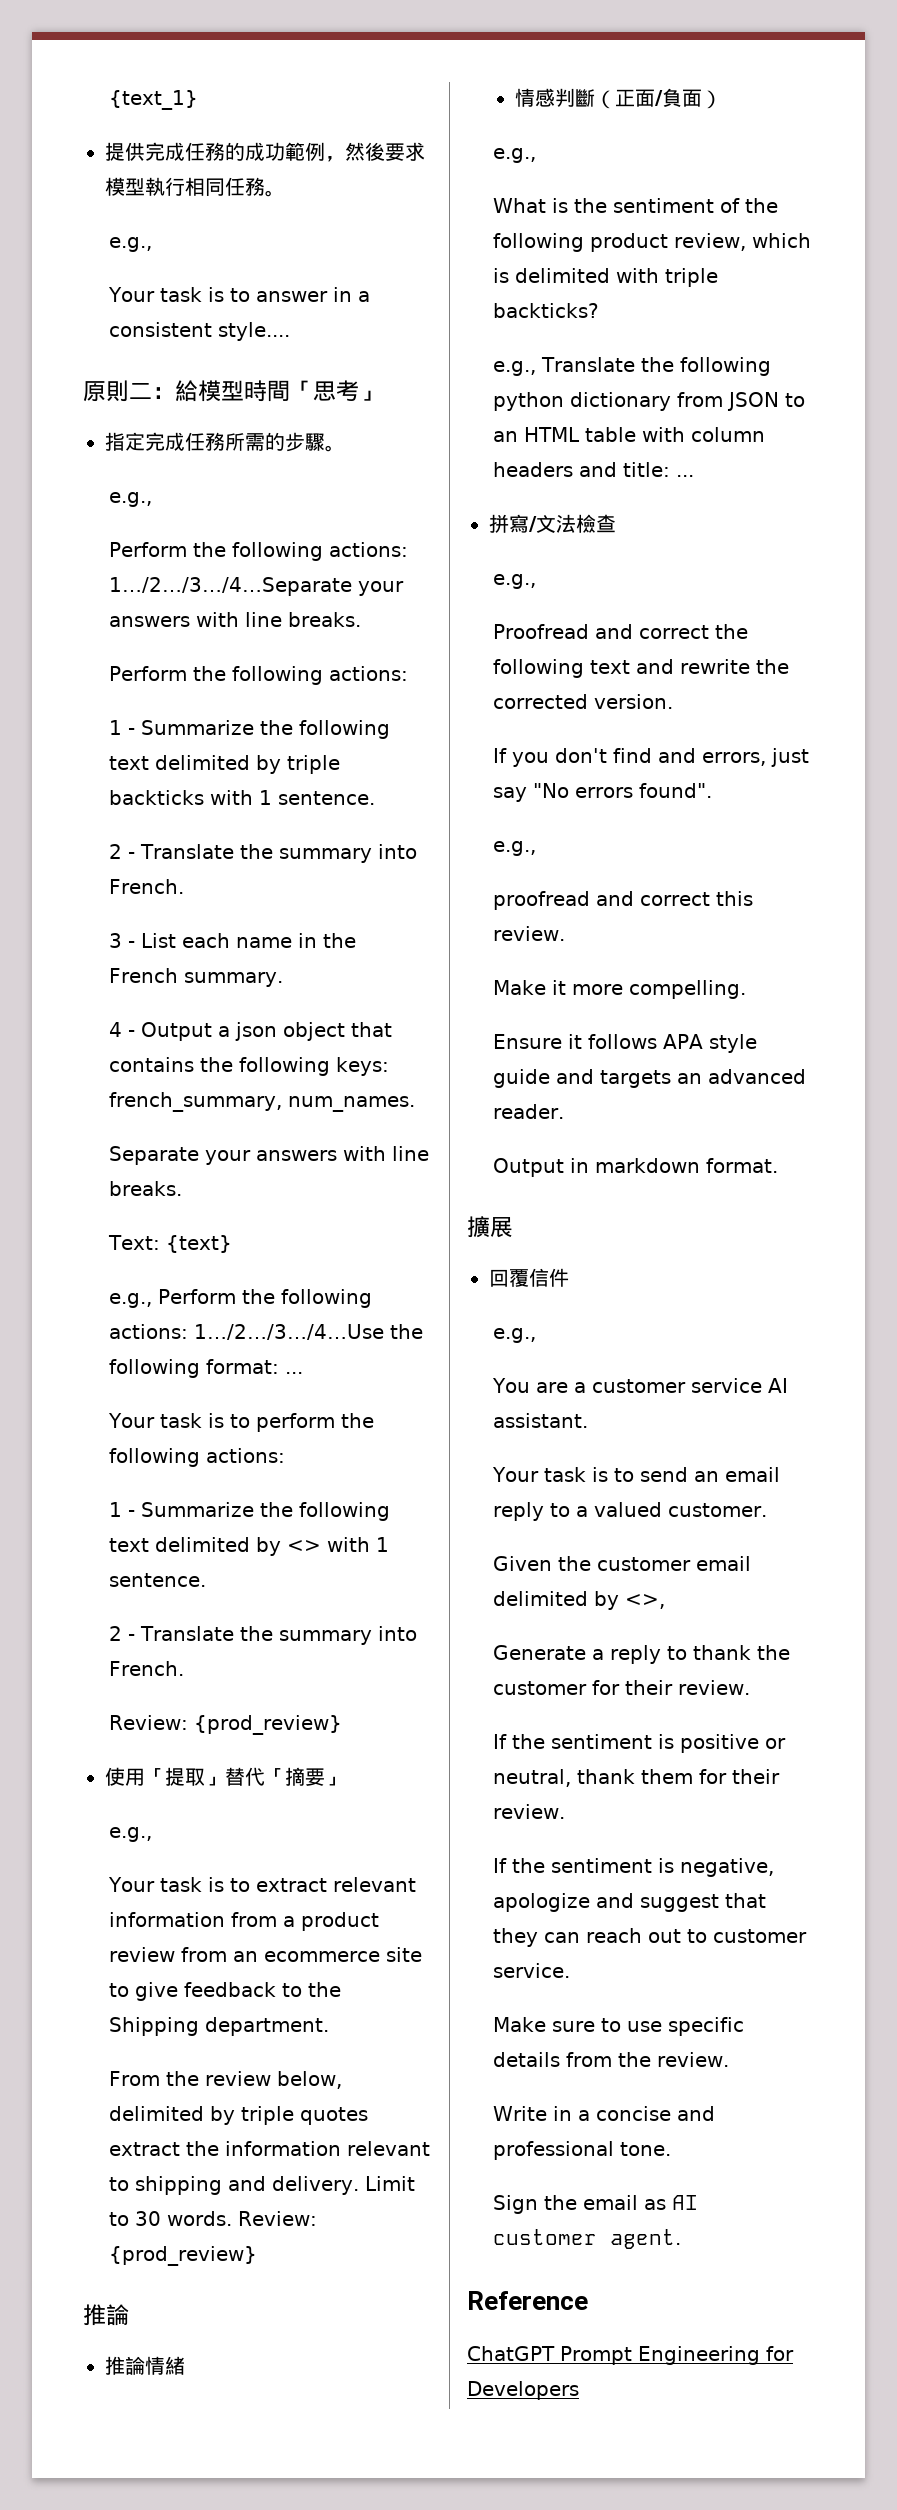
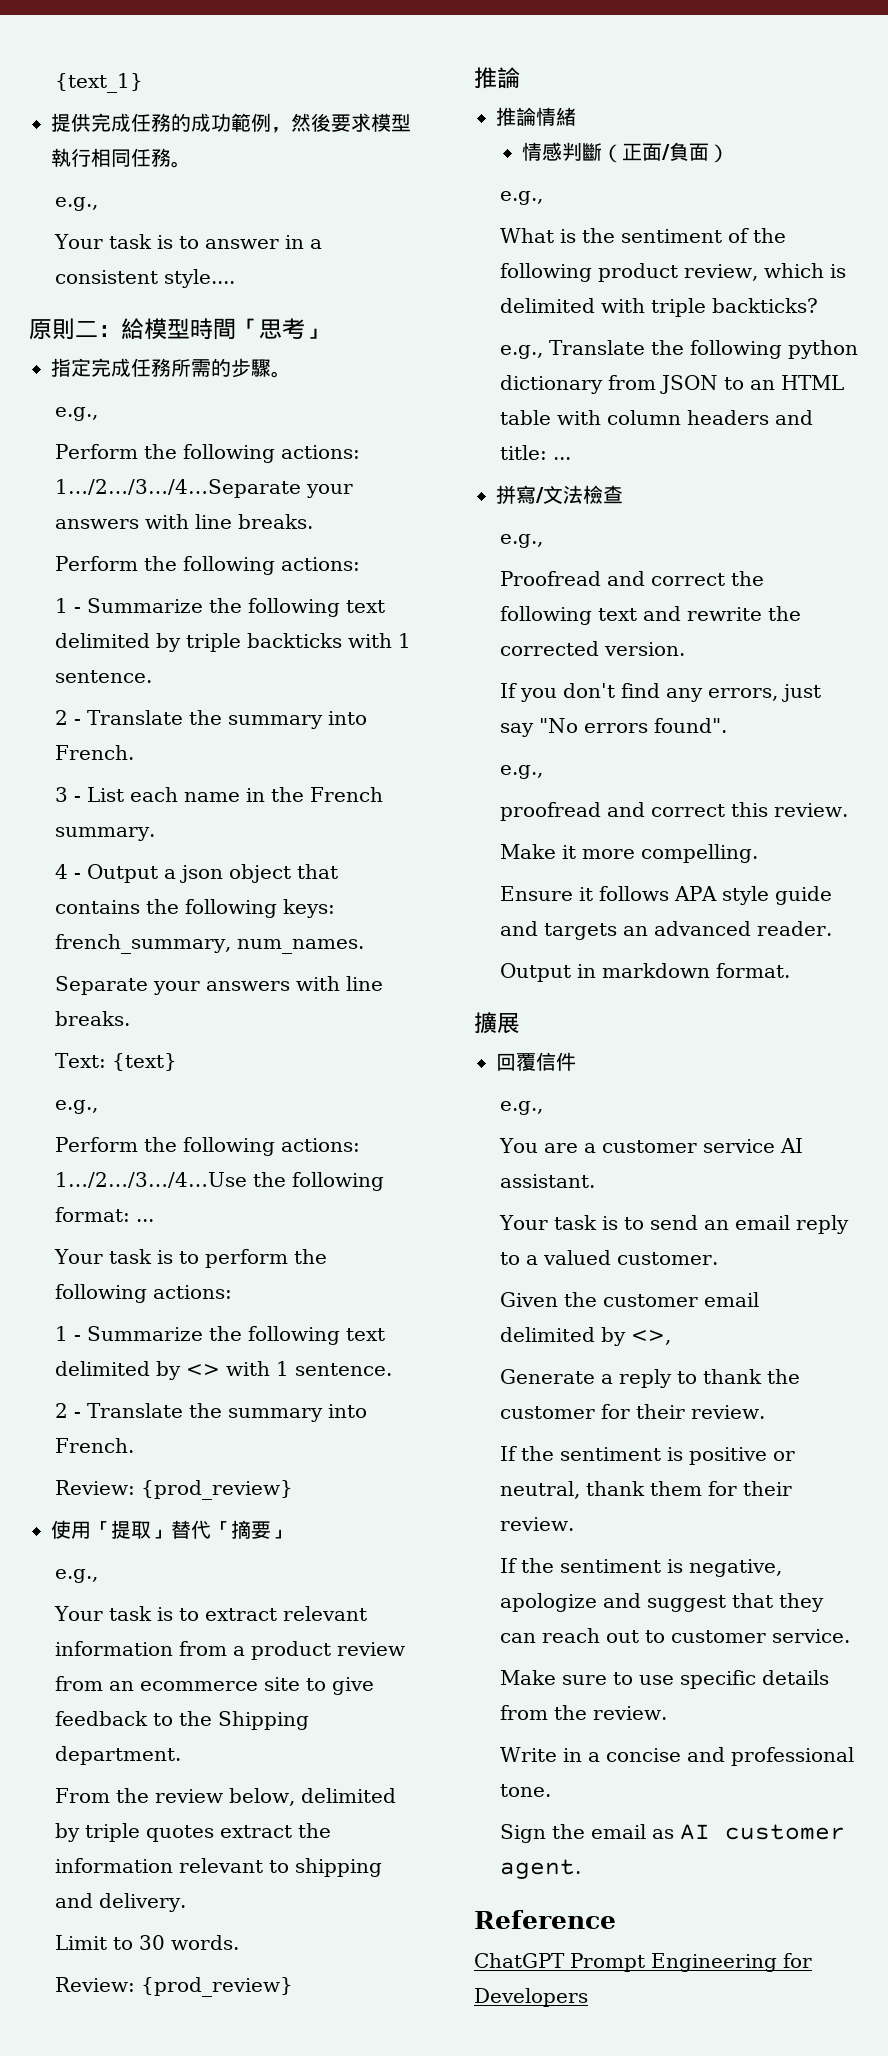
  Text: {text}
- e.g., Perform the following actions: 1…/2…/3…/4…Use the following format: ...
+ e.g.,
+ Perform the following actions: 1…/2…/3…/4…Use the following format: ...
- From the review below, delimited by triple quotes extract the information relevant to shipping and delivery. Limit to 30 words. Review: {prod_review}
+ From the review below, delimited by triple quotes extract the information relevant to shipping and delivery.
+ Limit to 30 words.
+ Review: {prod_review}
- If you don't find and errors, just say "No errors found".
+ If you don't find any errors, just say "No errors found".

